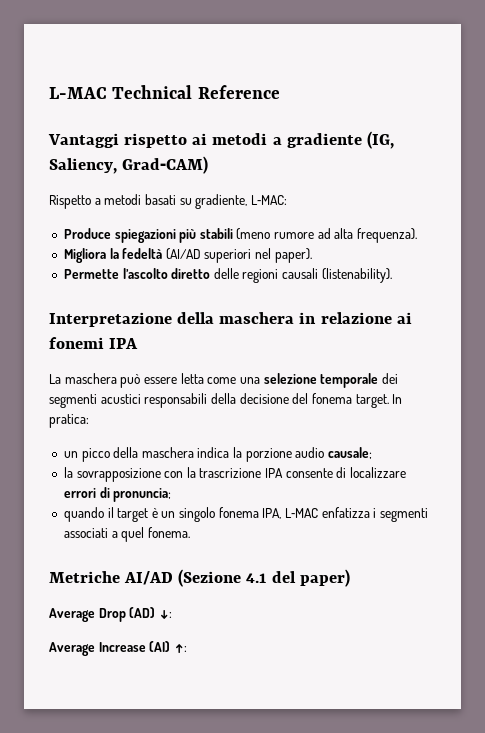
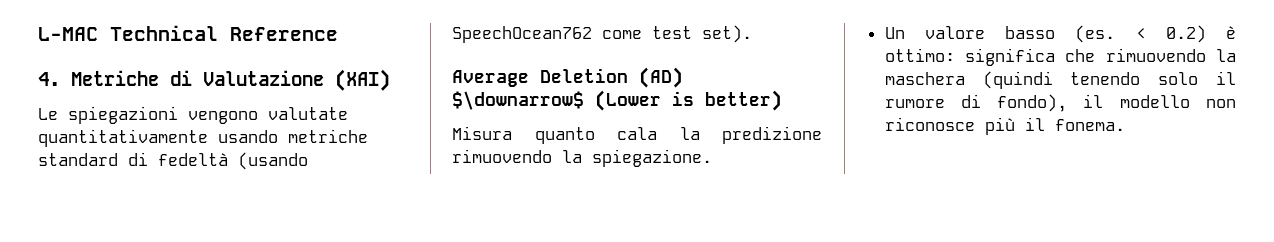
- Vantaggi rispetto ai metodi a gradiente (IG, Saliency, Grad‑CAM)
- Rispetto a metodi basati su gradiente, L‑MAC:
- Produce spiegazioni più stabili (meno rumore ad alta frequenza).
- Migliora la fedeltà (AI/AD superiori nel paper).
- Permette l’ascolto diretto delle regioni causali (listenability).
- Interpretazione della maschera in relazione ai fonemi IPA
- La maschera può essere letta come una selezione temporale dei segmenti acustici responsabili della decisione del fonema target. In pratica:
- un picco della maschera indica la porzione audio causale;
- la sovrapposizione con la trascrizione IPA consente di localizzare errori di pronuncia;
- quando il target è un singolo fonema IPA, L‑MAC enfatizza i segmenti associati a quel fonema.
- Metriche AI/AD (Sezione 4.1 del paper)
- Average Drop (AD) ↓:
- Average Increase (AI) ↑:
+ 4. Metriche di Valutazione (XAI)
+ Le spiegazioni vengono valutate quantitativamente usando metriche standard di fedeltà (usando SpeechOcean762 come test set).
+ Average Deletion (AD) $\downarrow$ (Lower is better)
+ Misura quanto cala la predizione rimuovendo la spiegazione.
+ Un valore basso (es. < 0.2) è ottimo: significa che rimuovendo la maschera (quindi tenendo solo il rumore di fondo), il modello non riconosce più il fonema.

